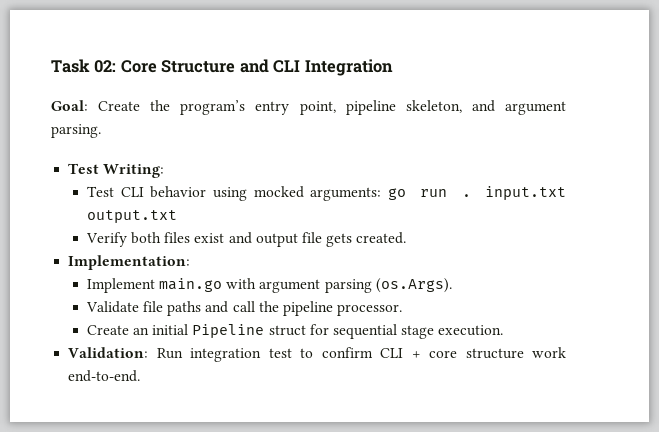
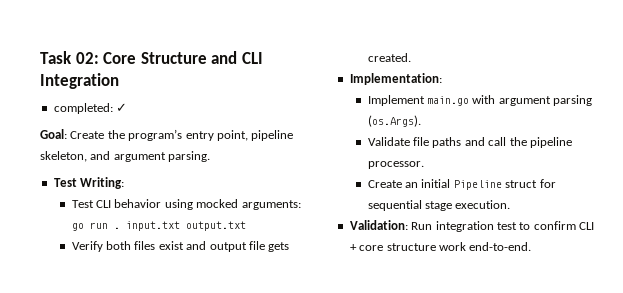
+ completed: ✓

